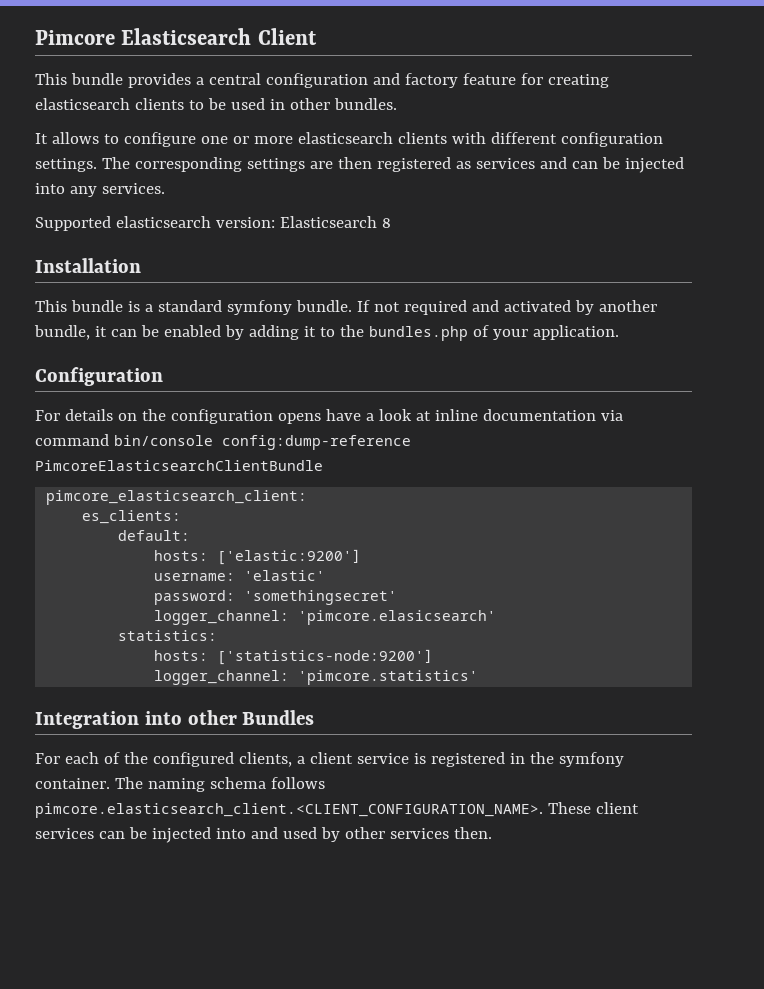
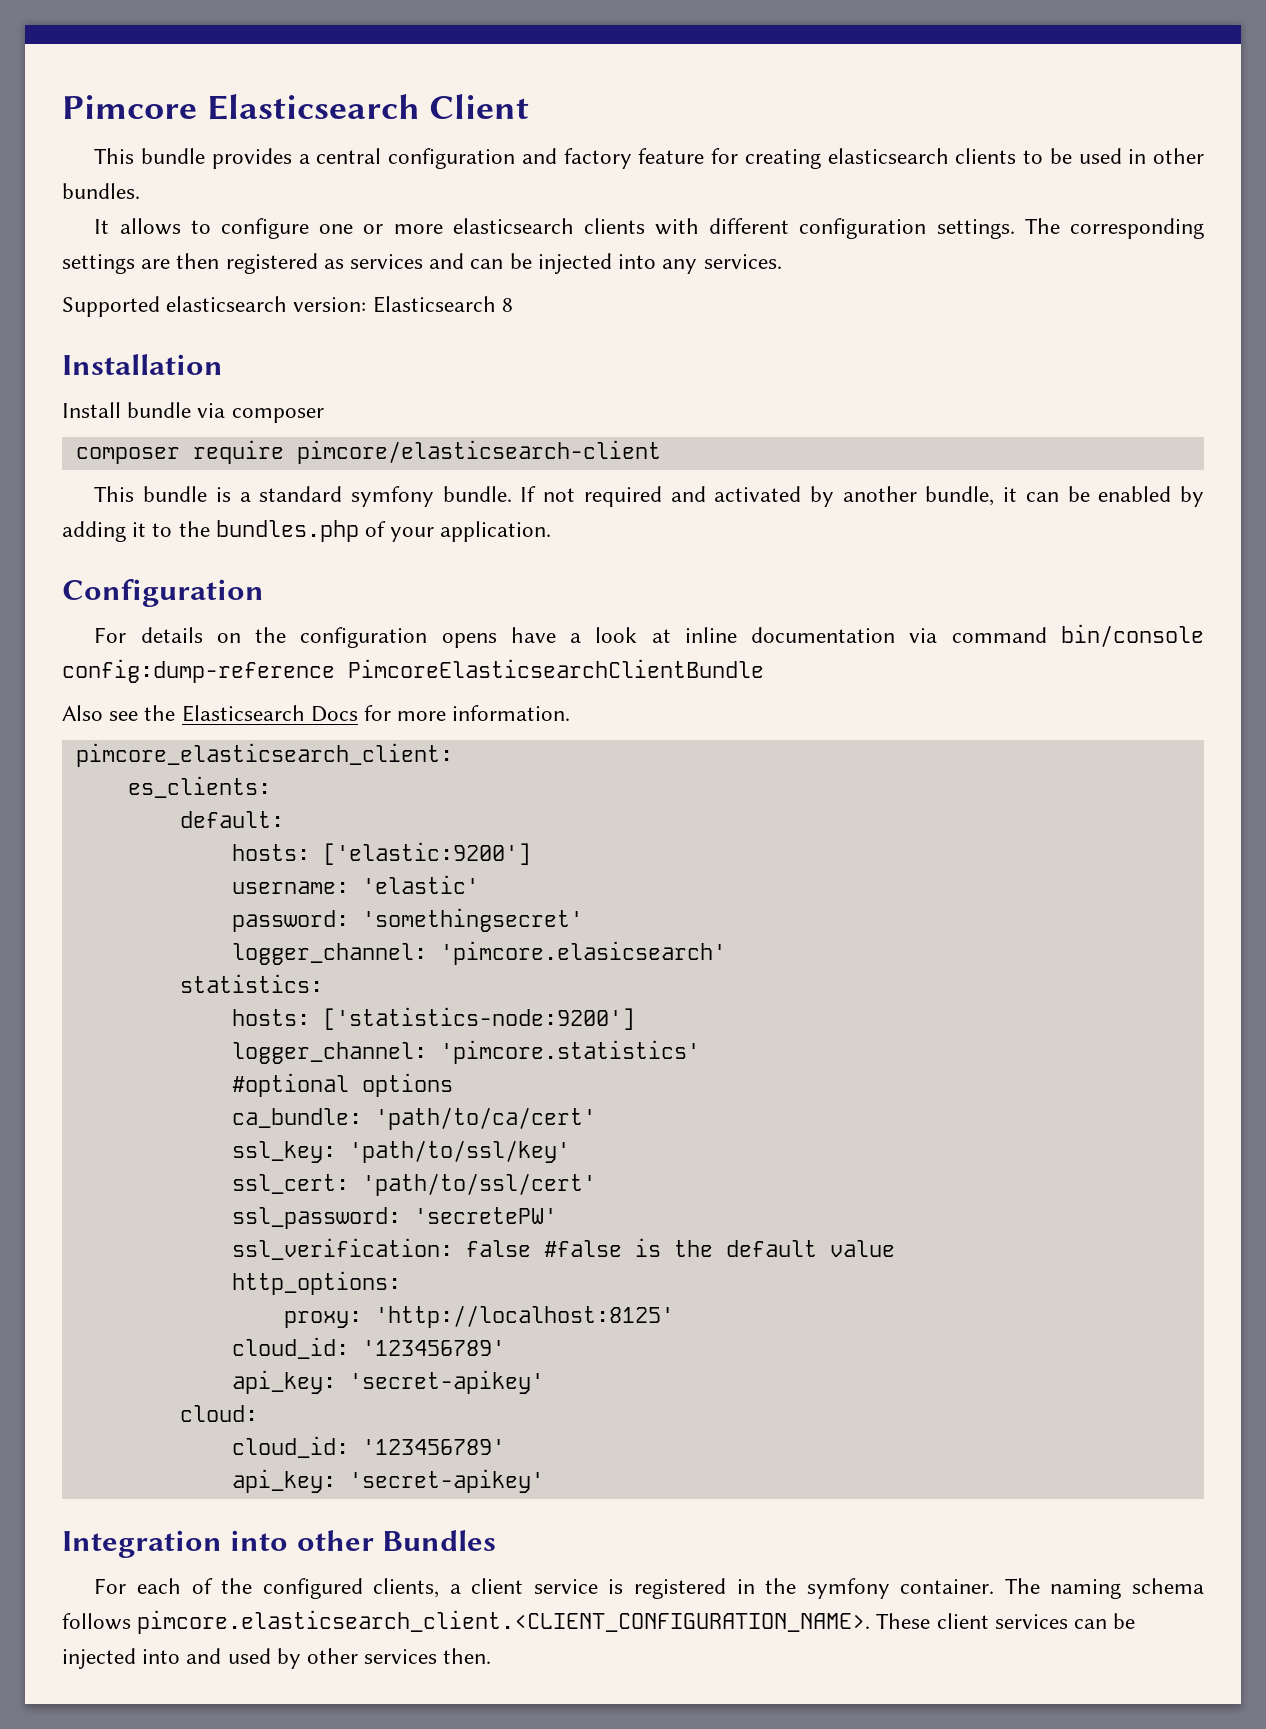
+ Install bundle via composer
+ composer require pimcore/elasticsearch-client
+ Also see the Elasticsearch Docs for more information.
+ #optional options
+ ca_bundle: 'path/to/ca/cert'
+ ssl_key: 'path/to/ssl/key'
+ ssl_cert: 'path/to/ssl/cert'
+ ssl_password: 'secretePW'
+ ssl_verification: false #false is the default value
+ http_options:
+ proxy: 'http://localhost:8125'
+ cloud_id: '123456789'
+ api_key: 'secret-apikey'
+ cloud:
+ cloud_id: '123456789'
+ api_key: 'secret-apikey'

